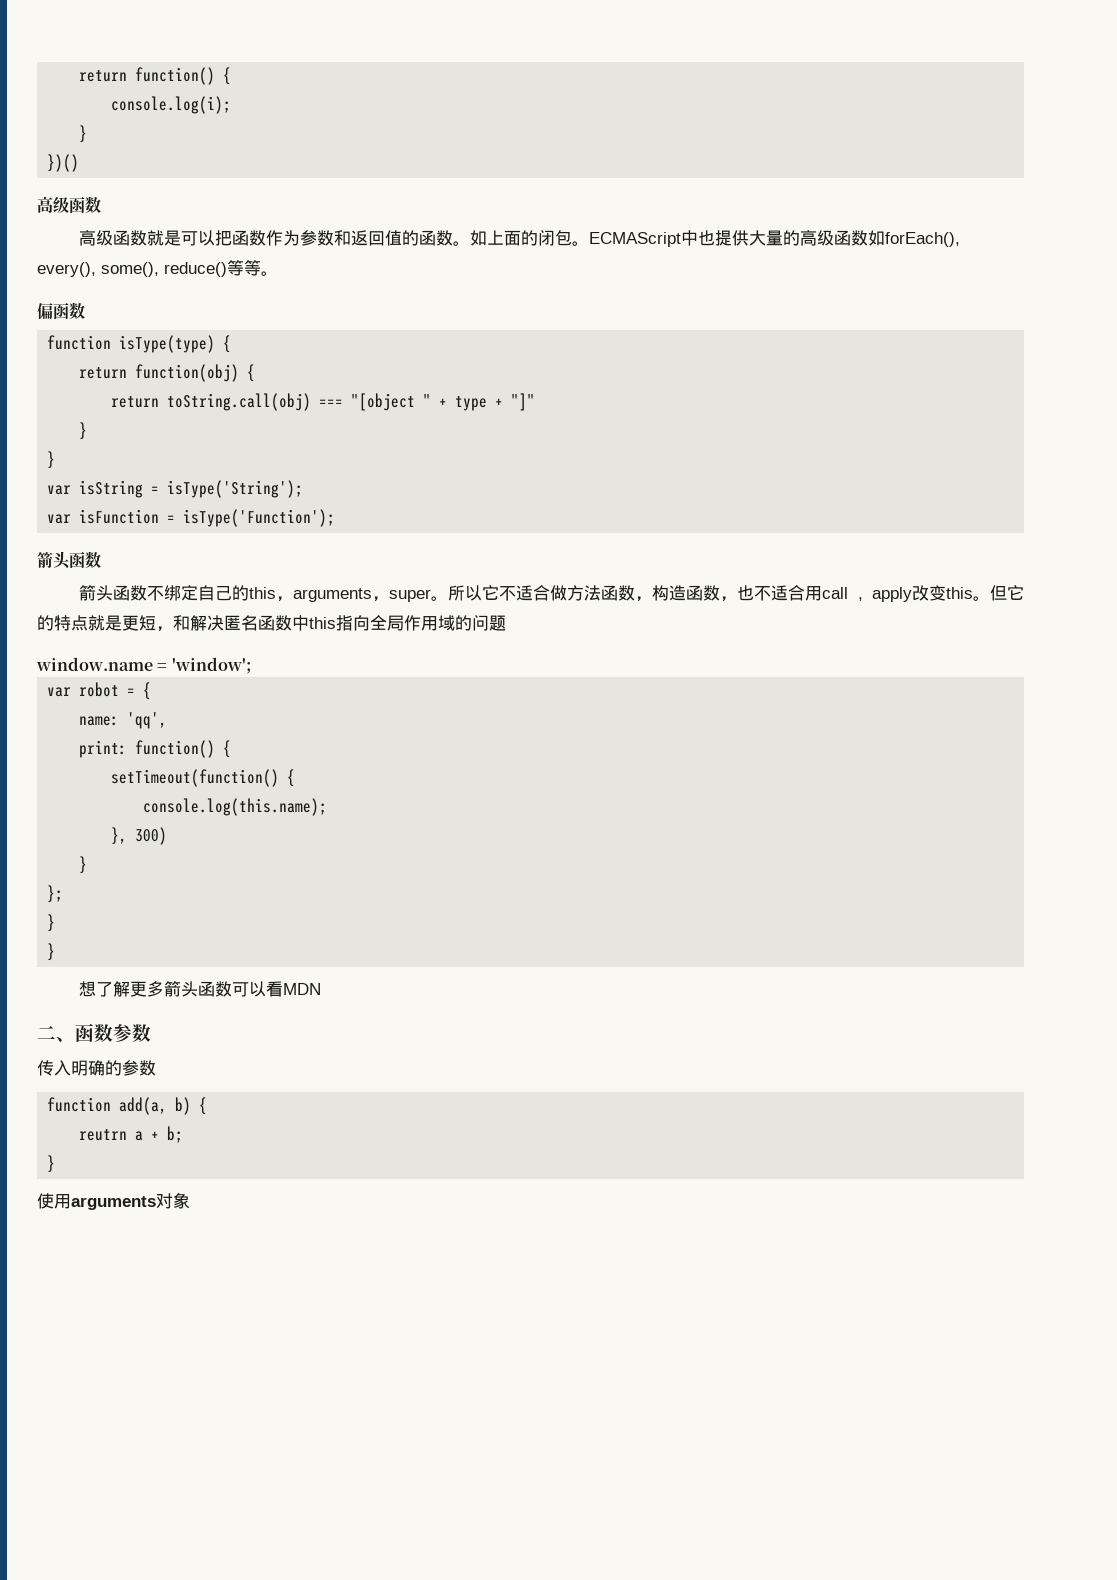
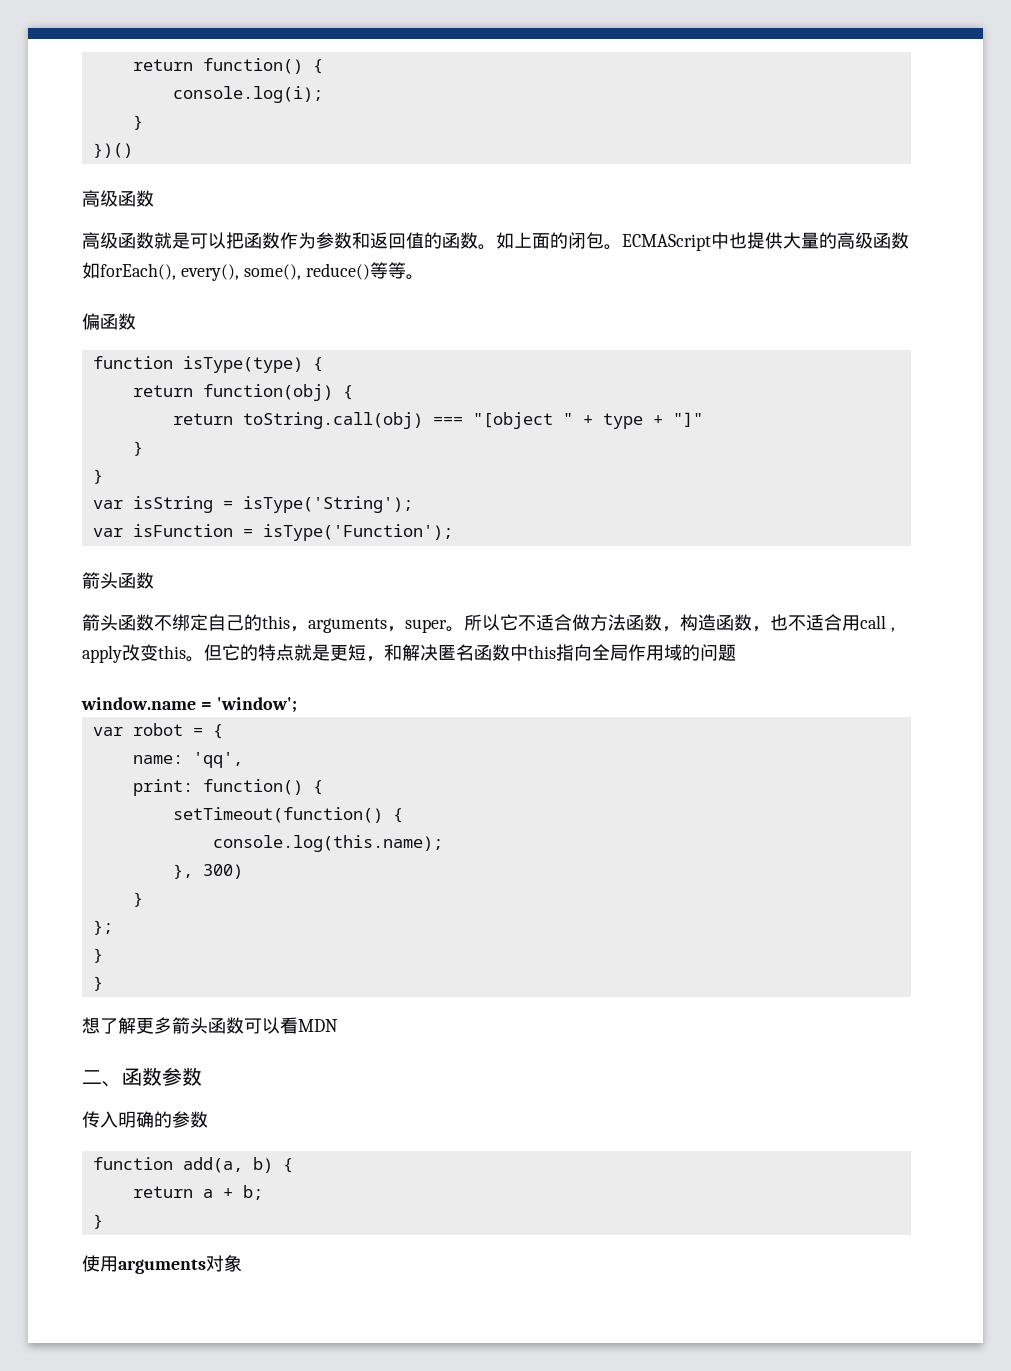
- reutrn a + b;
+ return a + b;

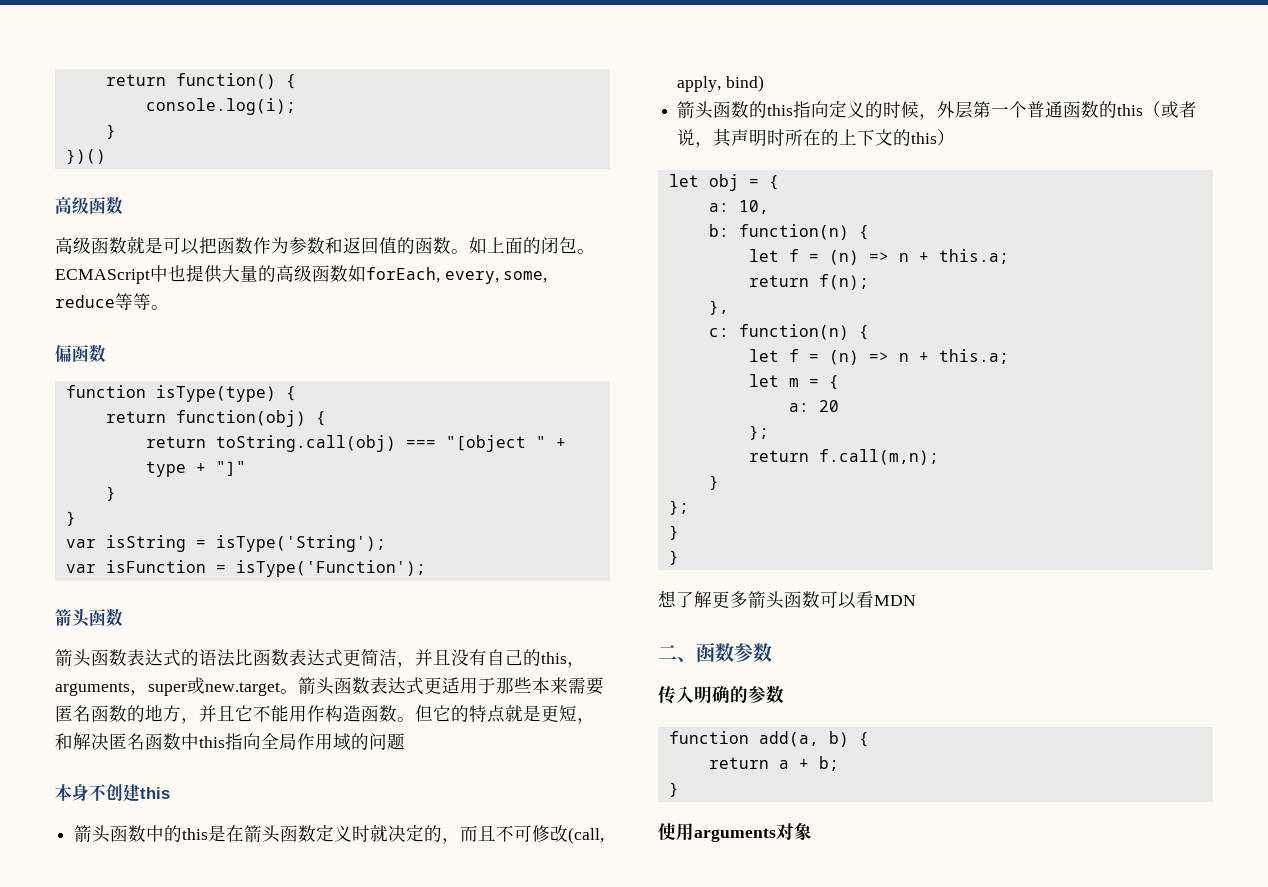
- ECMAScript中也提供大量的高级函数如forEach(), every(), some(), reduce()等等。
+ ECMAScript中也提供大量的高级函数如forEach, every, some, reduce等等。
- 箭头函数不绑定自己的this，arguments，super。所以它不适合做方法函数，构造函数，也不适合用call , apply改变this。
+ 箭头函数表达式的语法比函数表达式更简洁，并且没有自己的this，arguments，super或new.target。箭头函数表达式更适用于那些本来需要匿名函数的地方，并且它不能用作构造函数。
- window.name = 'window';
- var robot = {
- name: 'qq',
- print: function() {
- setTimeout(function() {
- console.log(this.name);
- }, 300)
+ 本身不创建this
+ 箭头函数中的this是在箭头函数定义时就决定的，而且不可修改(call, apply, bind)
+ 箭头函数的this指向定义的时候，外层第一个普通函数的this（或者说，其声明时所在的上下文的this）
+ let obj = {
+ a: 10,
+ b: function(n) {
+ let f = (n) => n + this.a;
+ return f(n);
+ },
+ c: function(n) {
+ let f = (n) => n + this.a;
+ let m = {
+ a: 20
+ };
+ return f.call(m,n);

